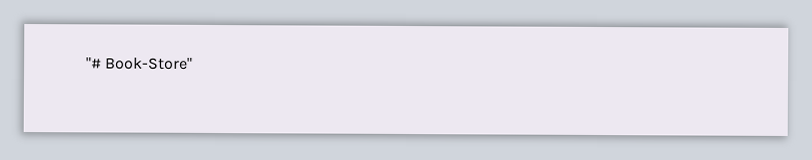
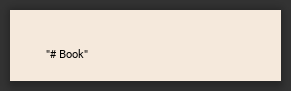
- "# Book-Store"
+ "# Book"

